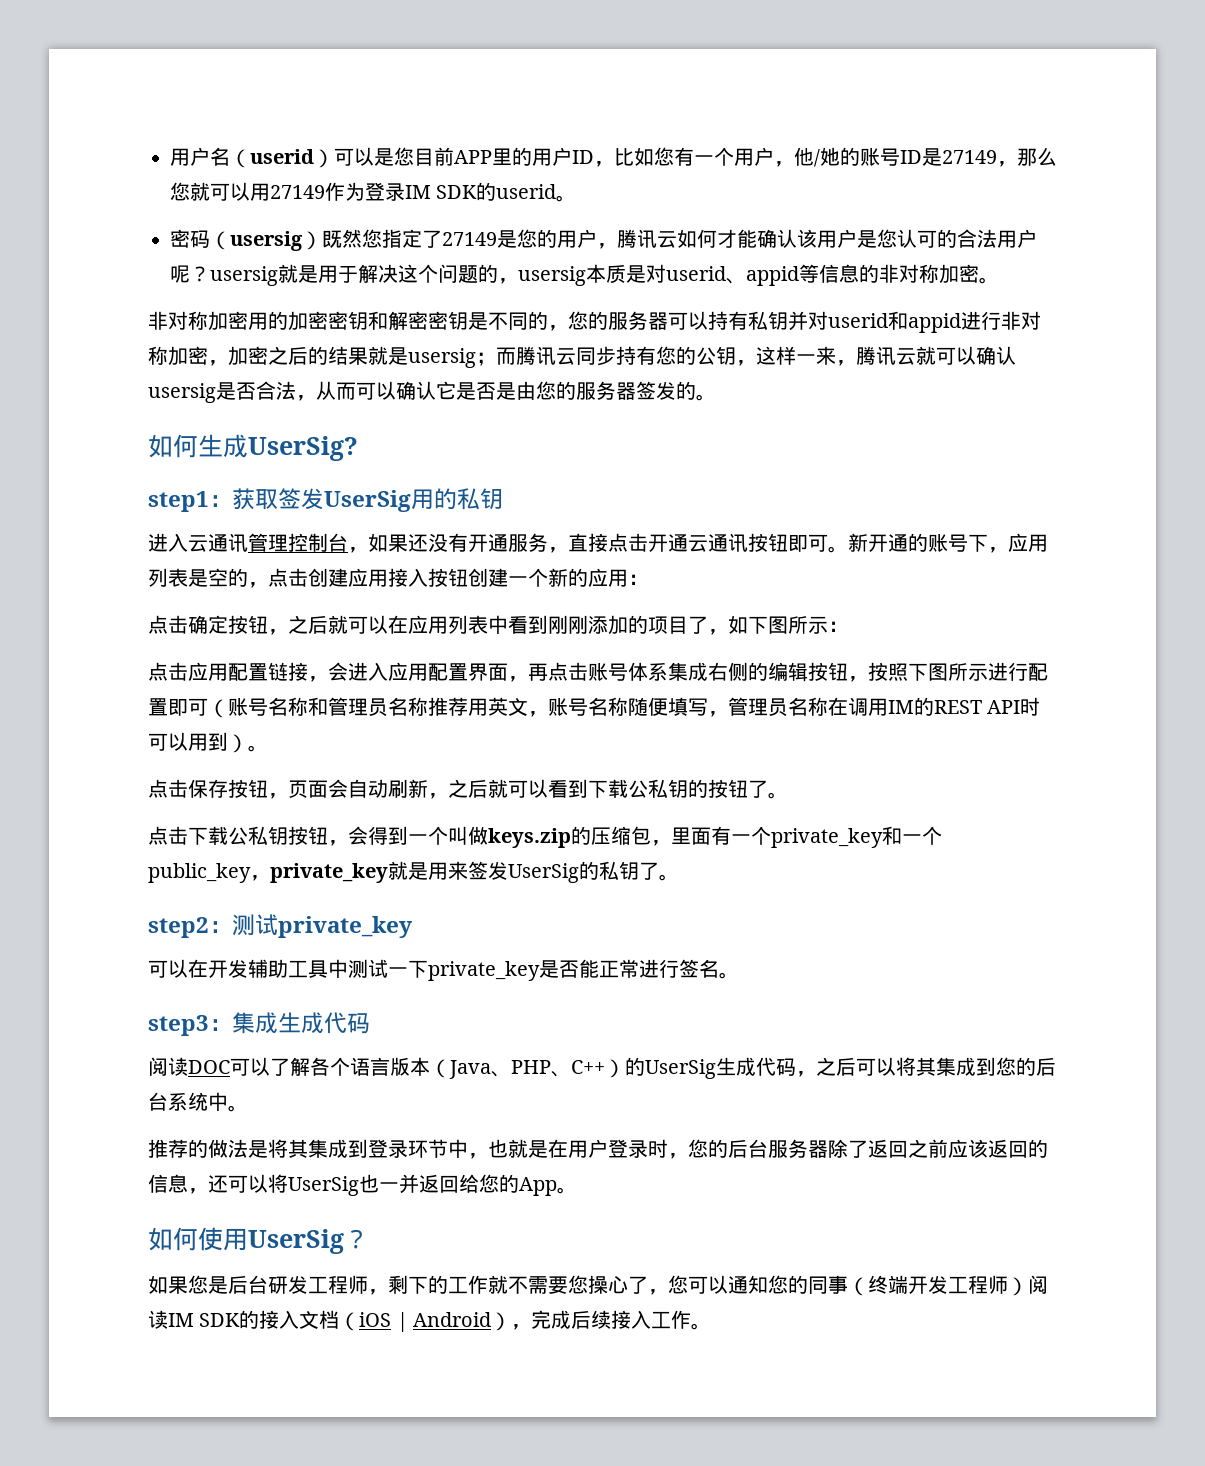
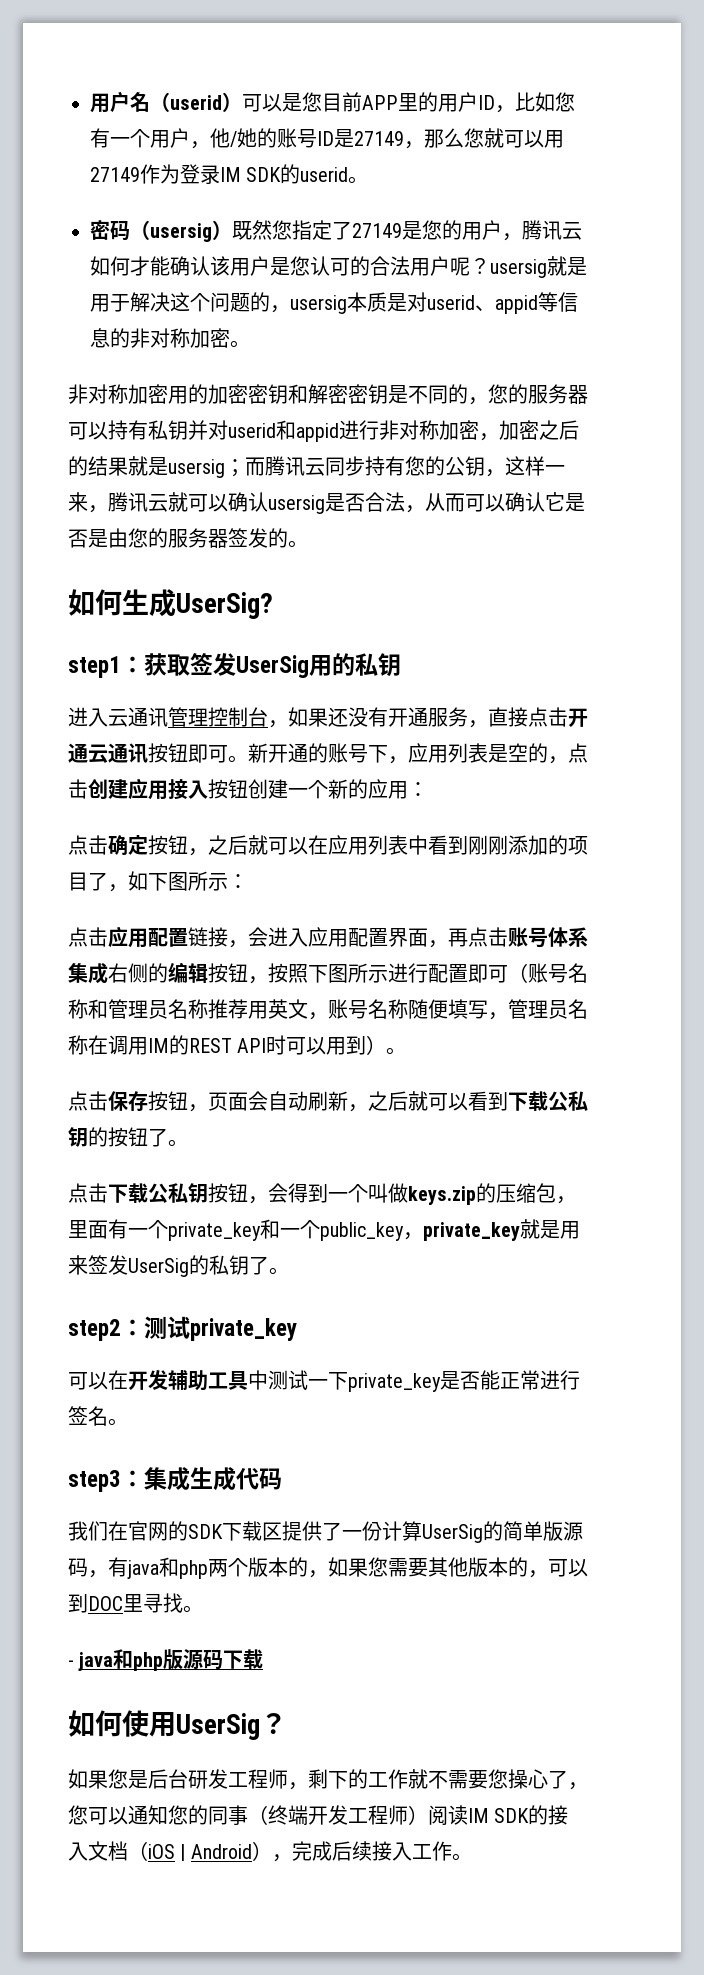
- 阅读DOC可以了解各个语言版本（Java、PHP、C++）的UserSig生成代码，之后可以将其集成到您的后台系统中。
- 推荐的做法是将其集成到登录环节中，也就是在用户登录时，您的后台服务器除了返回之前应该返回的信息，还可以将UserSig也一并返回给您的App。
+ 我们在官网的SDK下载区提供了一份计算UserSig的简单版源码，有java和php两个版本的，如果您需要其他版本的，可以到DOC里寻找。
+ - java和php版源码下载

